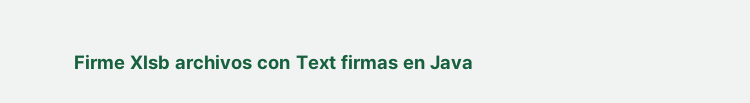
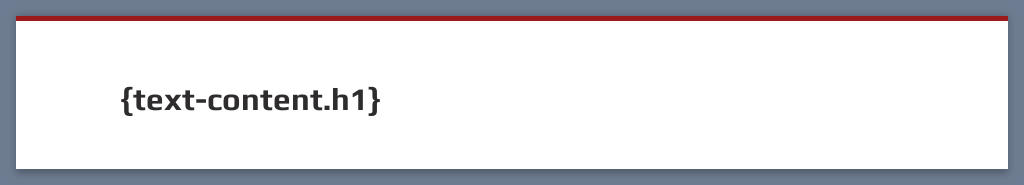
- Firme Xlsb archivos con Text firmas en Java
+ {text-content.h1}

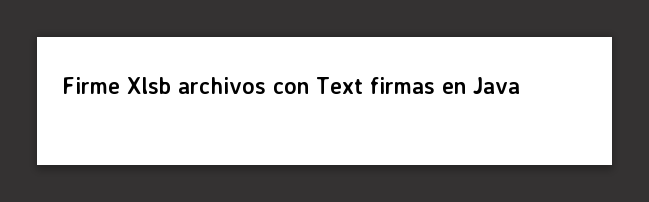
- {text-content.h1}
+ Firme Xlsb archivos con Text firmas en Java

